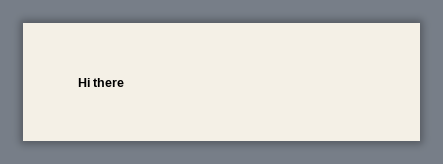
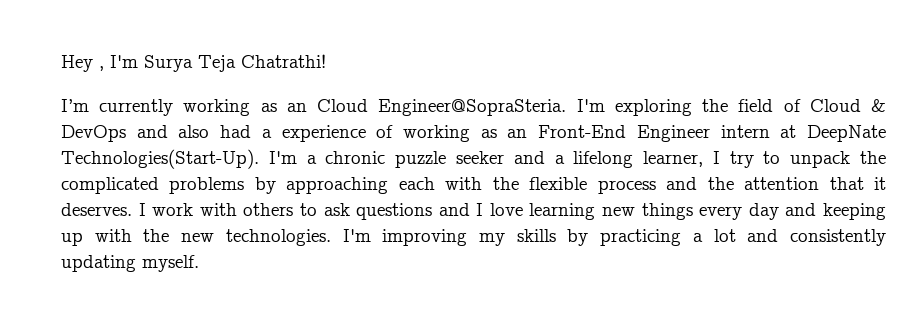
- Hi there
+ Hey , I'm Surya Teja Chatrathi!
+ I’m currently working as an Cloud Engineer@SopraSteria. I'm exploring the field of Cloud & DevOps and also had a experience of working as an Front-End Engineer intern at DeepNate Technologies(Start-Up). I'm a chronic puzzle seeker and a lifelong learner, I try to unpack the complicated problems by approaching each with the flexible process and the attention that it deserves. I work with others to ask questions and I love learning new things every day and keeping up with the new technologies. I'm improving my skills by practicing a lot and consistently updating myself.

